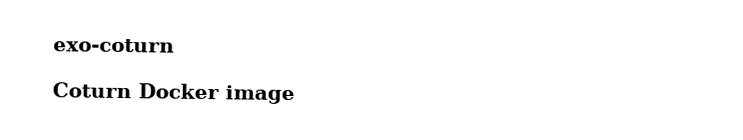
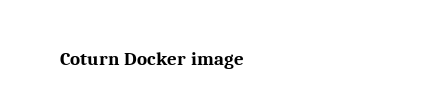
- exo-coturn

